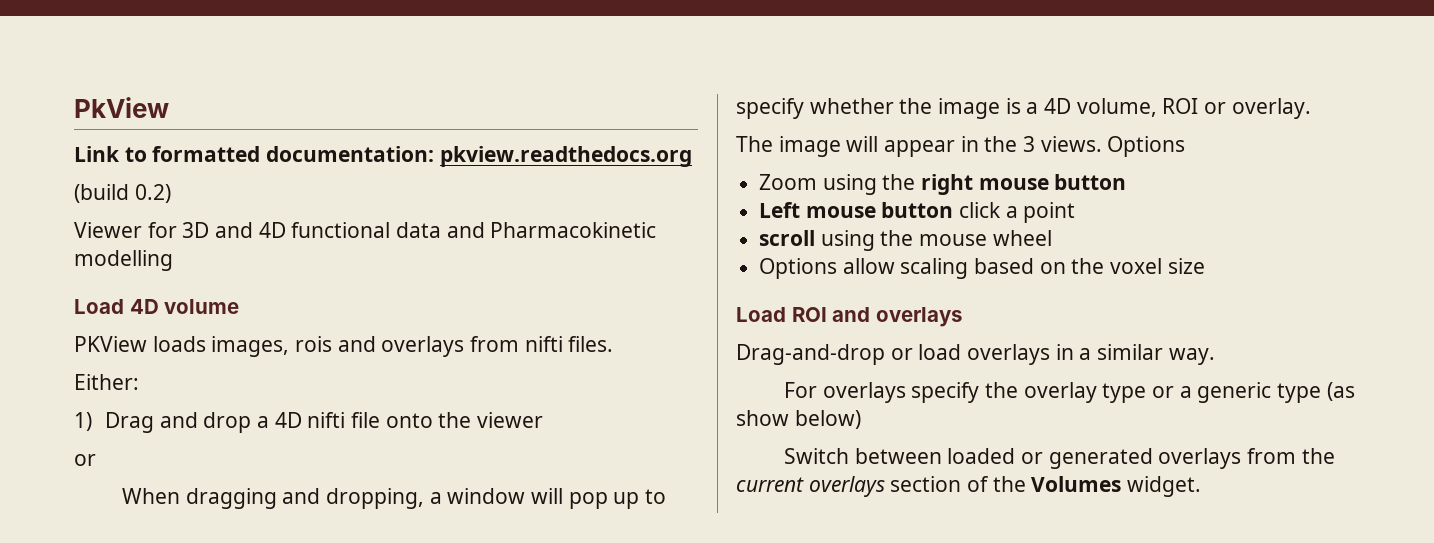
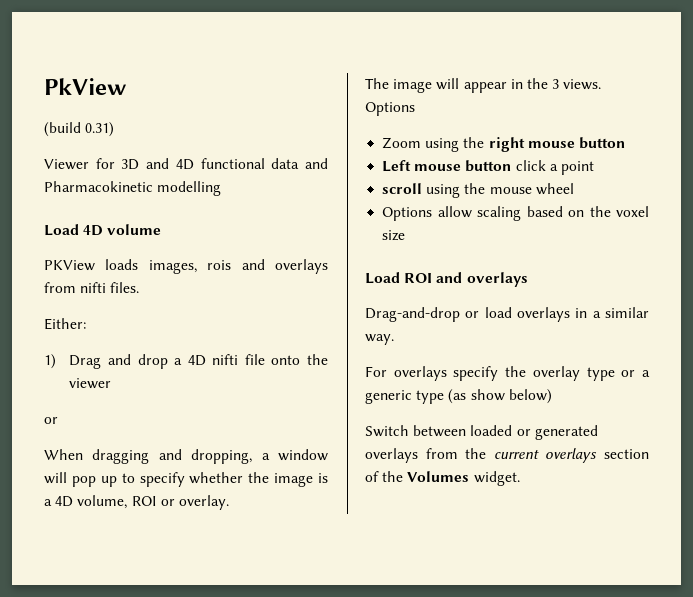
- Link to formatted documentation: pkview.readthedocs.org
- (build 0.2)
+ (build 0.31)

